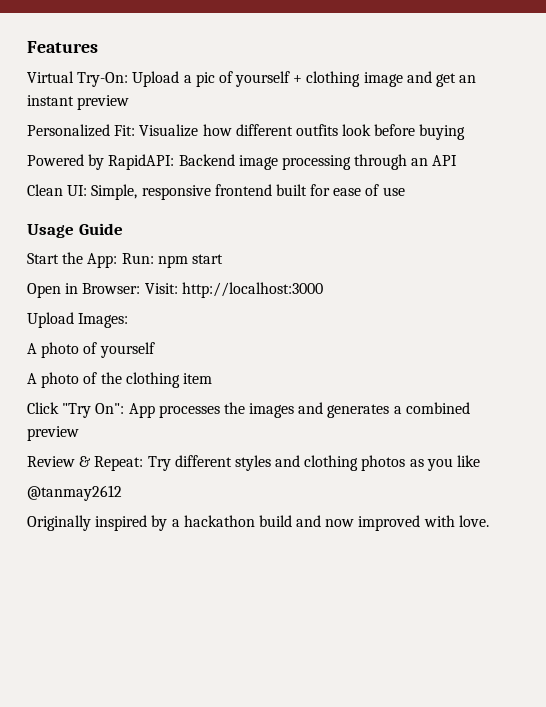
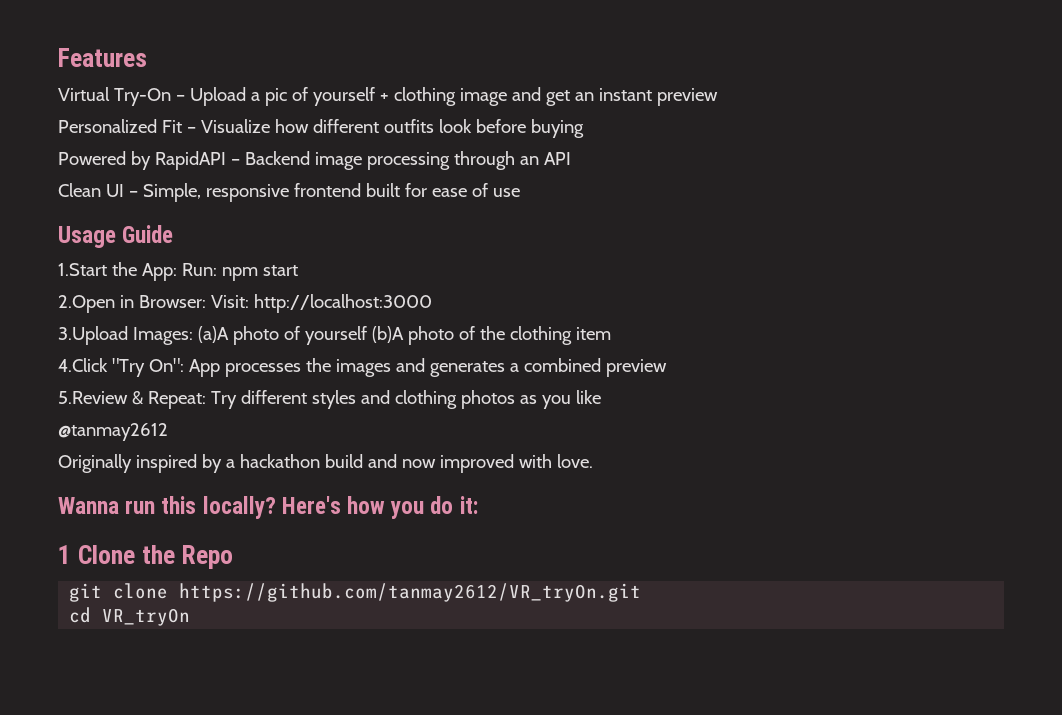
- Virtual Try-On: Upload a pic of yourself + clothing image and get an instant preview
+ Virtual Try-On – Upload a pic of yourself + clothing image and get an instant preview
- Personalized Fit: Visualize how different outfits look before buying
+ Personalized Fit – Visualize how different outfits look before buying
- Powered by RapidAPI: Backend image processing through an API
+ Powered by RapidAPI – Backend image processing through an API
- Clean UI: Simple, responsive frontend built for ease of use
+ Clean UI – Simple, responsive frontend built for ease of use
- Start the App: Run: npm start
+ 1.Start the App: Run: npm start
- Open in Browser: Visit: http://localhost:3000
+ 2.Open in Browser: Visit: http://localhost:3000
- Upload Images:
- A photo of yourself
- A photo of the clothing item
+ 3.Upload Images: (a)A photo of yourself (b)A photo of the clothing item
- Click "Try On": App processes the images and generates a combined preview
+ 4.Click "Try On": App processes the images and generates a combined preview
- Review & Repeat: Try different styles and clothing photos as you like
+ 5.Review & Repeat: Try different styles and clothing photos as you like
+ Wanna run this locally? Here's how you do it:
+ 1 Clone the Repo
+ git clone https://github.com/tanmay2612/VR_tryOn.git
+ cd VR_tryOn

